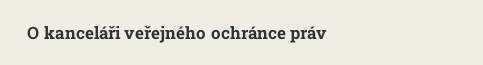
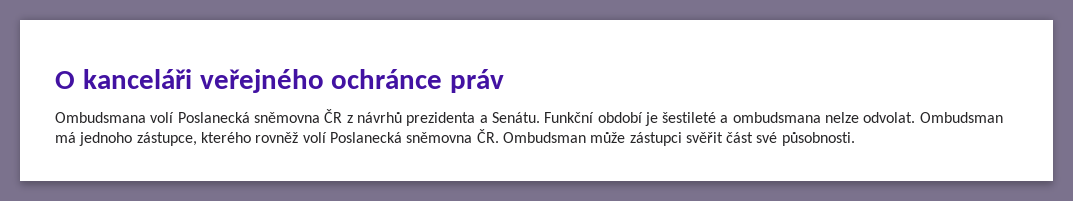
+ Ombudsmana volí Poslanecká sněmovna ČR z návrhů prezidenta a Senátu. Funkční období je šestileté a ombudsmana nelze odvolat. Ombudsman má jednoho zástupce, kterého rovněž volí Poslanecká sněmovna ČR. Ombudsman může zástupci svěřit část své působnosti.

